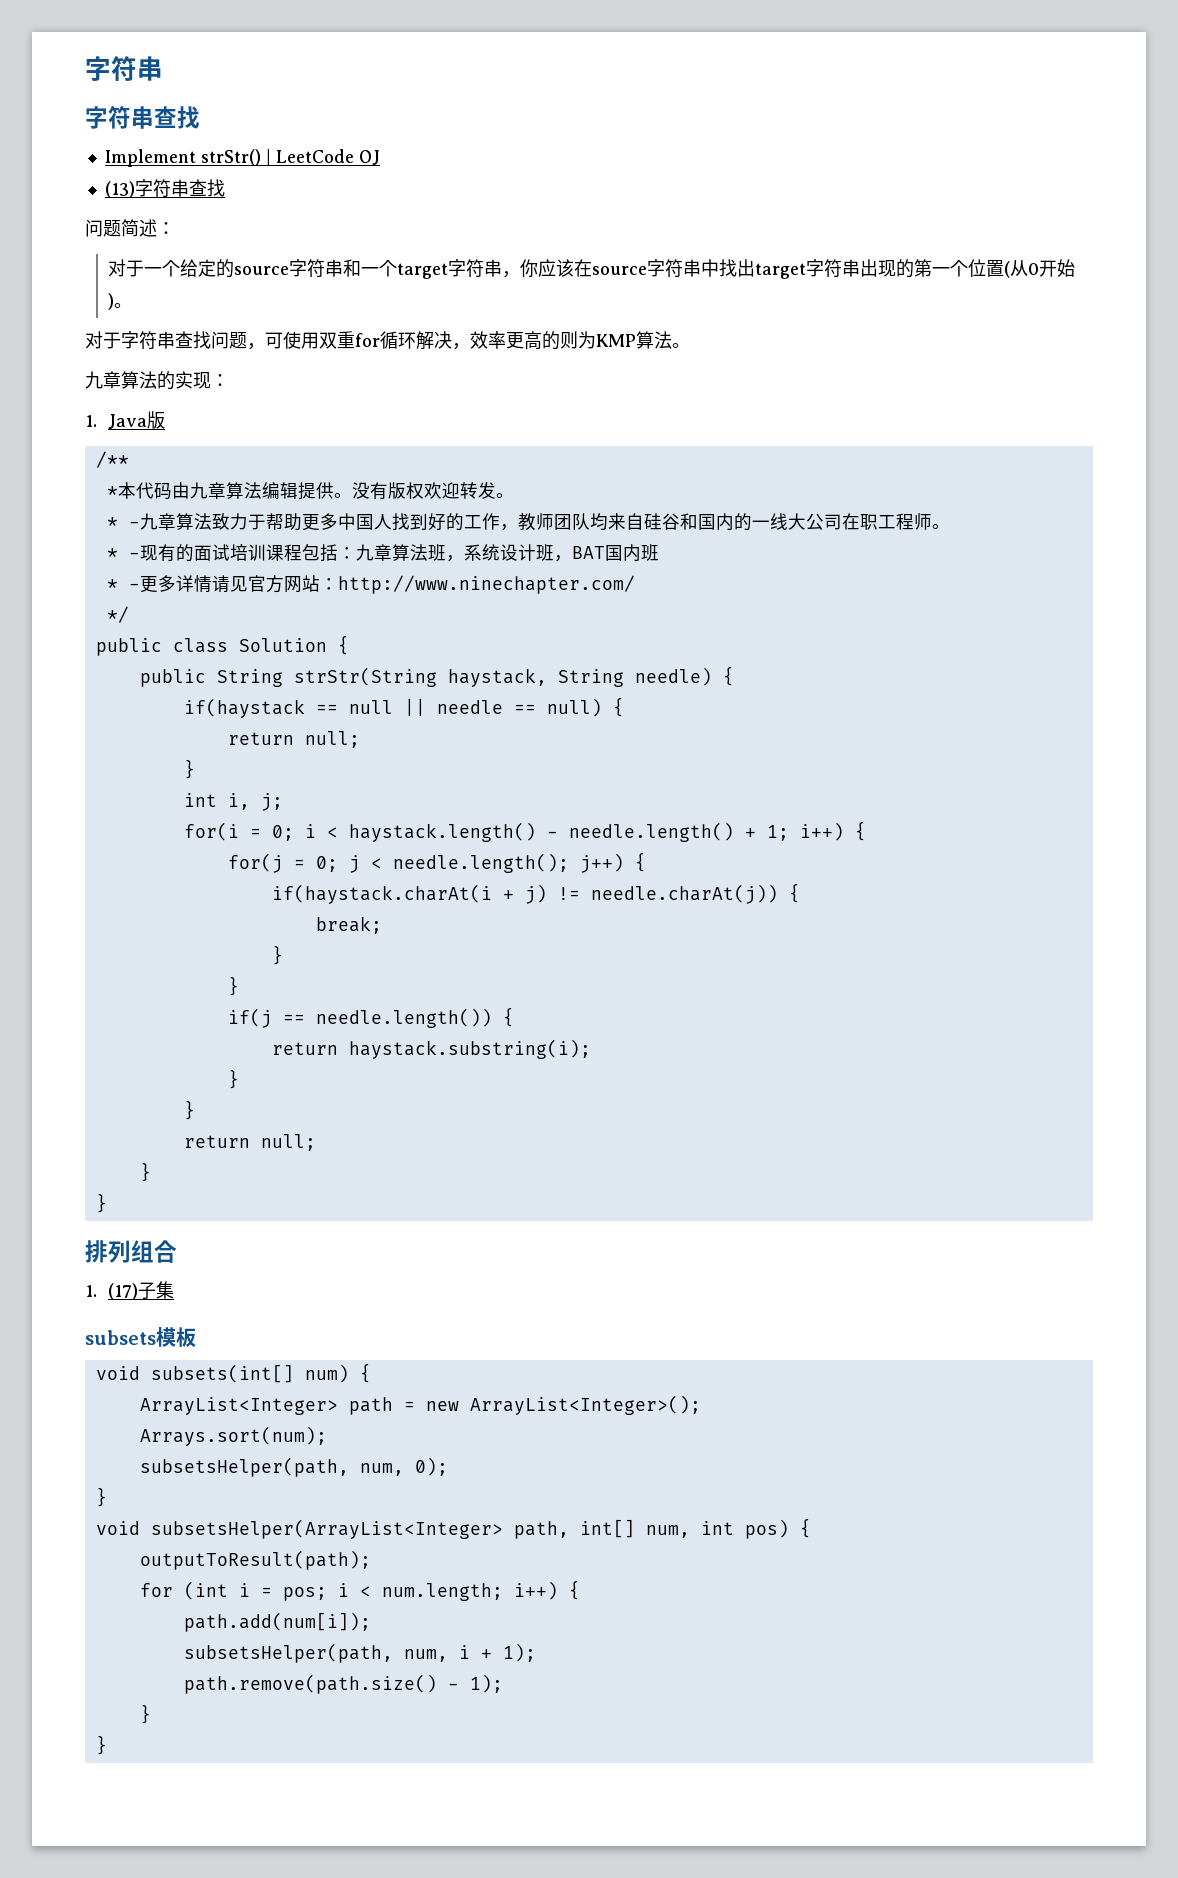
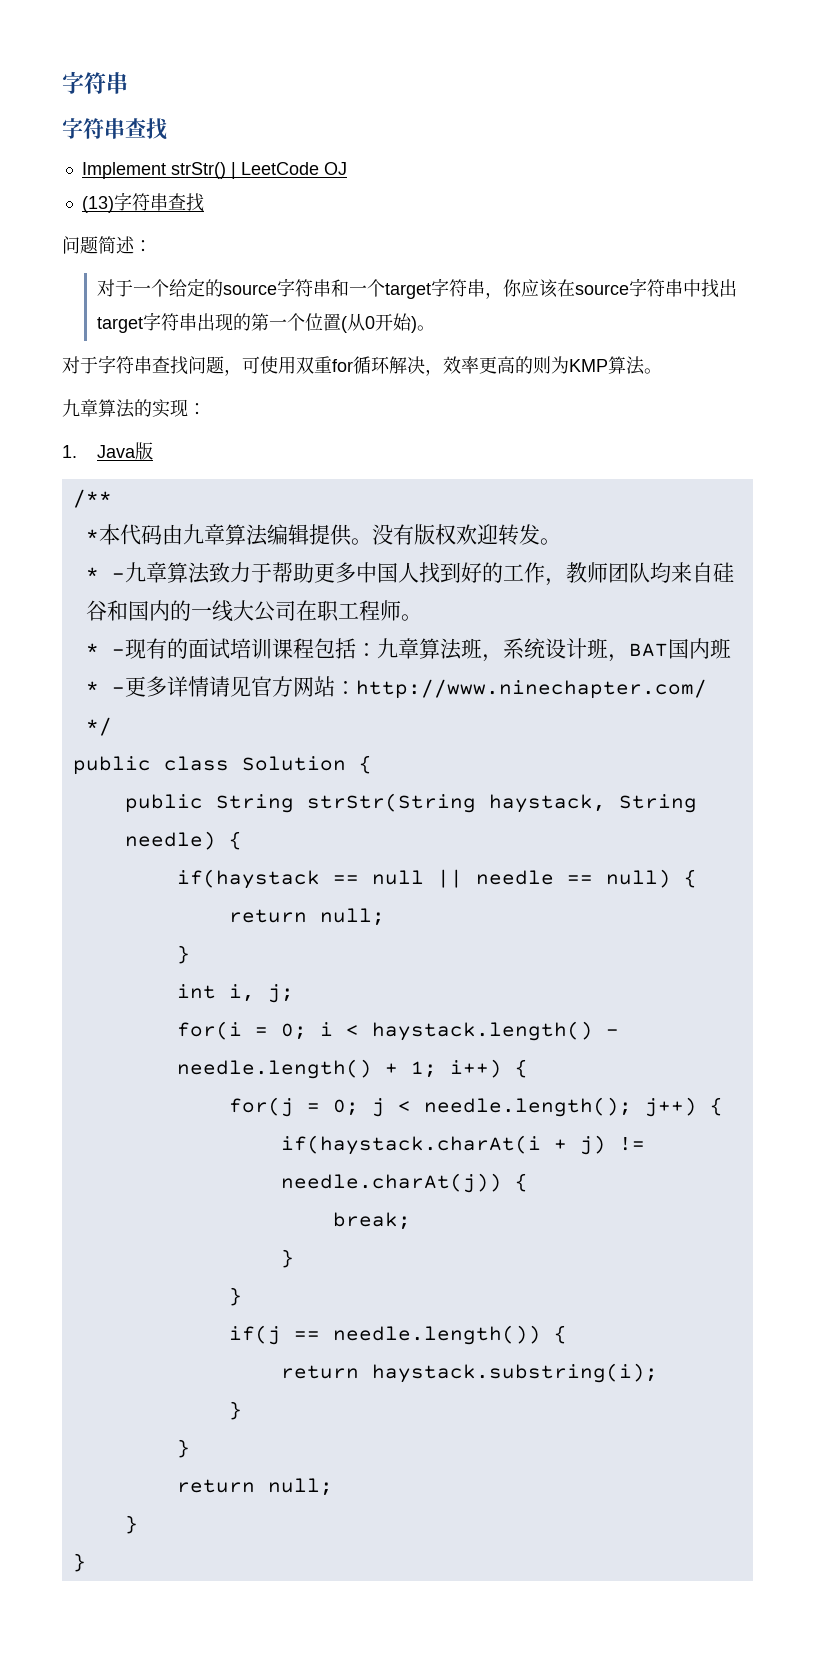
- 排列组合
- 1. (17)子集
- subsets模板
- void subsets(int[] num) {
- ArrayList<Integer> path = new ArrayList<Integer>();
- Arrays.sort(num);
- subsetsHelper(path, num, 0);
- }
- void subsetsHelper(ArrayList<Integer> path, int[] num, int pos) {
- outputToResult(path);
- for (int i = pos; i < num.length; i++) {
- path.add(num[i]);
- subsetsHelper(path, num, i + 1);
- path.remove(path.size() - 1);
- }
- }

